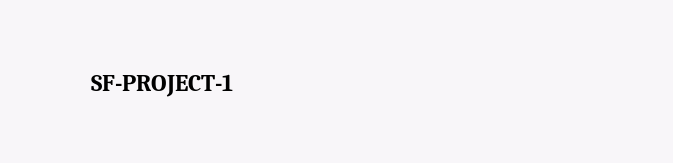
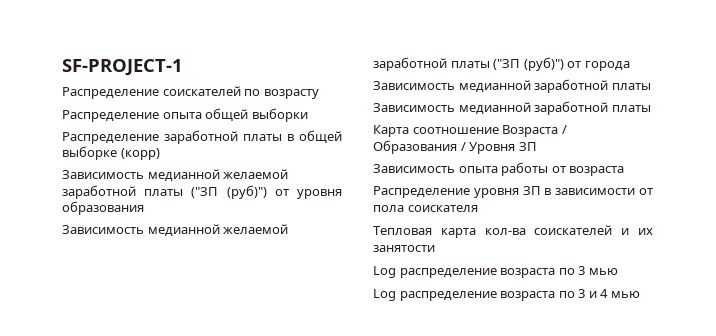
+ Распределение соискателей по возрасту
+ Распределение опыта общей выборки
+ Распределение заработной платы в общей выборке (корр)
+ Зависимость медианной желаемой заработной платы ("ЗП (руб)") от уровня образования
+ Зависимость медианной желаемой заработной платы ("ЗП (руб)") от города
+ Зависимость медианной заработной платы
+ Зависимость медианной заработной платы
+ Карта соотношение Возраста / Образования / Уровня ЗП
+ Зависимость опыта работы от возраста
+ Распределение уровня ЗП в зависимости от пола соискателя
+ Тепловая карта кол-ва соискателей и их занятости
+ Log распределение возраста по 3 мью
+ Log распределение возраста по 3 и 4 мью

